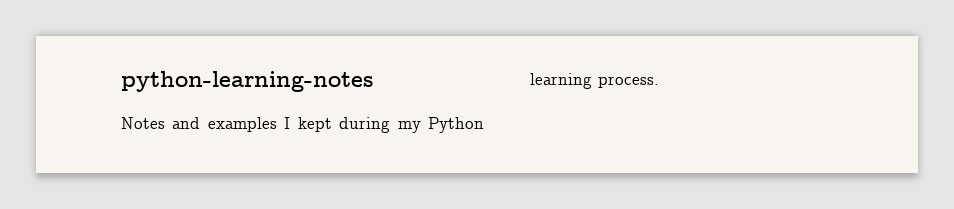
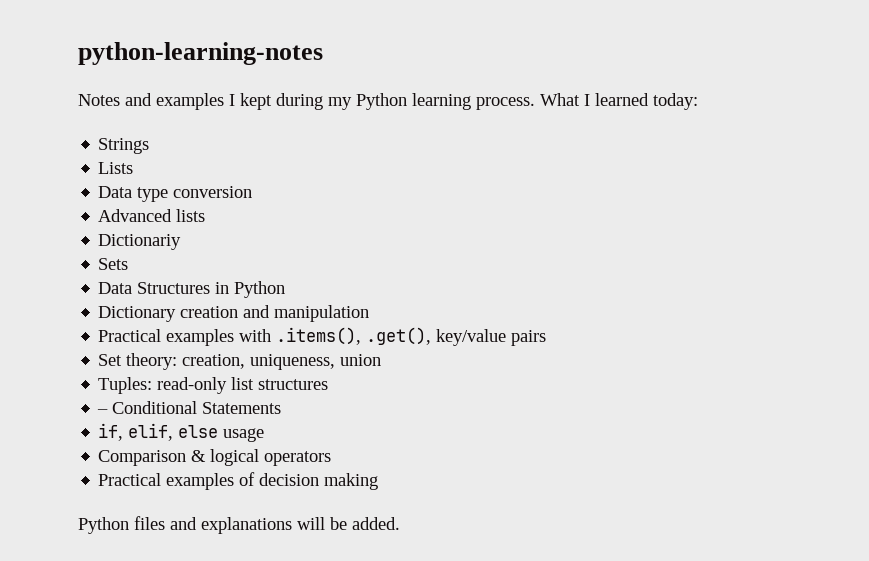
+ What I learned today:
+ Strings
+ Lists
+ Data type conversion
+ Advanced lists
+ Dictionariy
+ Sets
+ Data Structures in Python
+ Dictionary creation and manipulation
+ Practical examples with .items(), .get(), key/value pairs
+ Set theory: creation, uniqueness, union
+ Tuples: read-only list structures
+ – Conditional Statements
+ if, elif, else usage
+ Comparison & logical operators
+ Practical examples of decision making
+ Python files and explanations will be added.

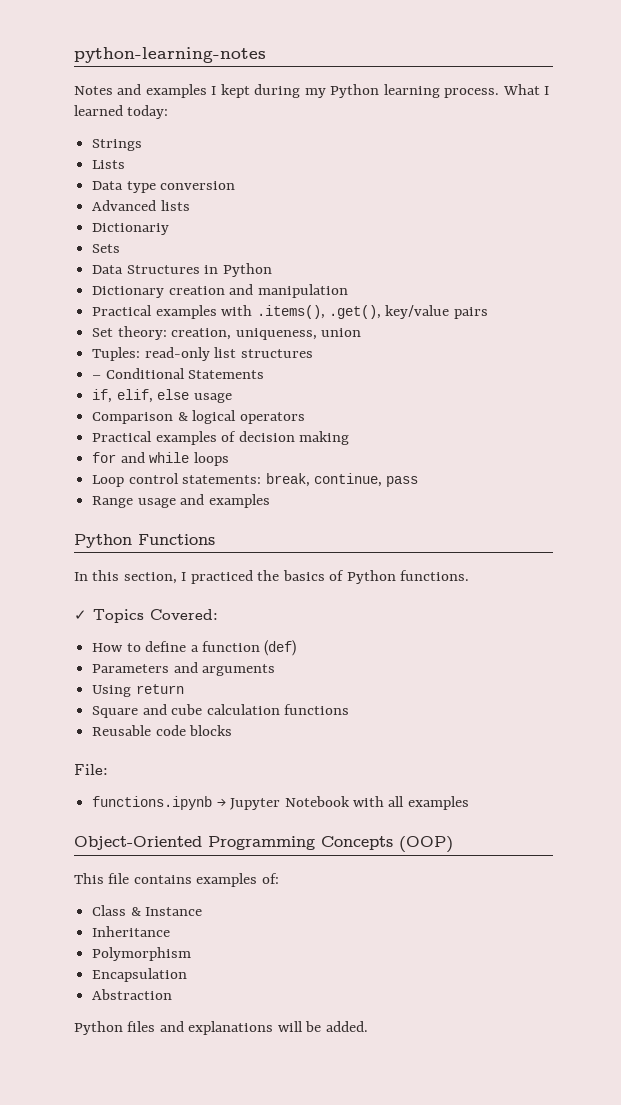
+ for and while loops
+ Loop control statements: break, continue, pass
+ Range usage and examples
+ Python Functions
+ In this section, I practiced the basics of Python functions.
+ ✓ Topics Covered:
+ How to define a function (def)
+ Parameters and arguments
+ Using return
+ Square and cube calculation functions
+ Reusable code blocks
+ File:
+ functions.ipynb → Jupyter Notebook with all examples
+ Object-Oriented Programming Concepts (OOP)
+ This file contains examples of:
+ Class & Instance
+ Inheritance
+ Polymorphism
+ Encapsulation
+ Abstraction

